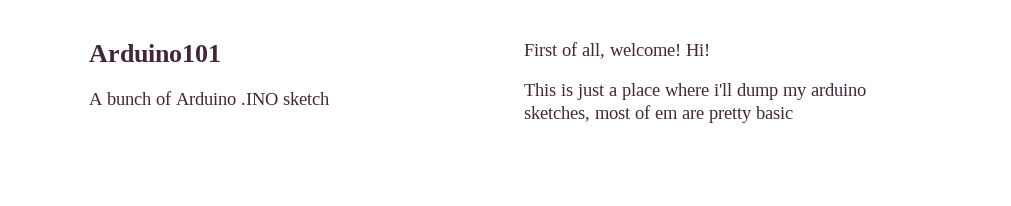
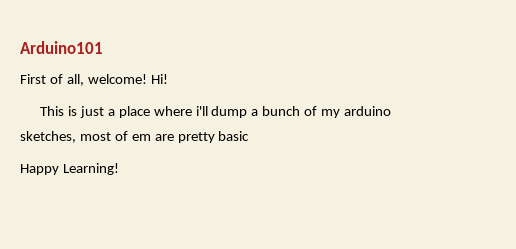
- A bunch of Arduino .INO sketch
- This is just a place where i'll dump my arduino sketches, most of em are pretty basic
+ This is just a place where i'll dump a bunch of my arduino sketches, most of em are pretty basic
+ Happy Learning!

